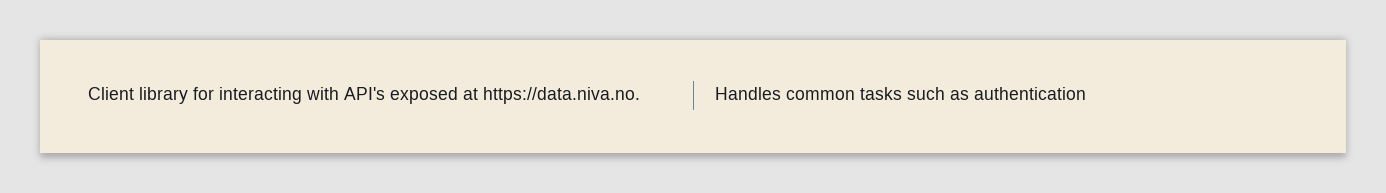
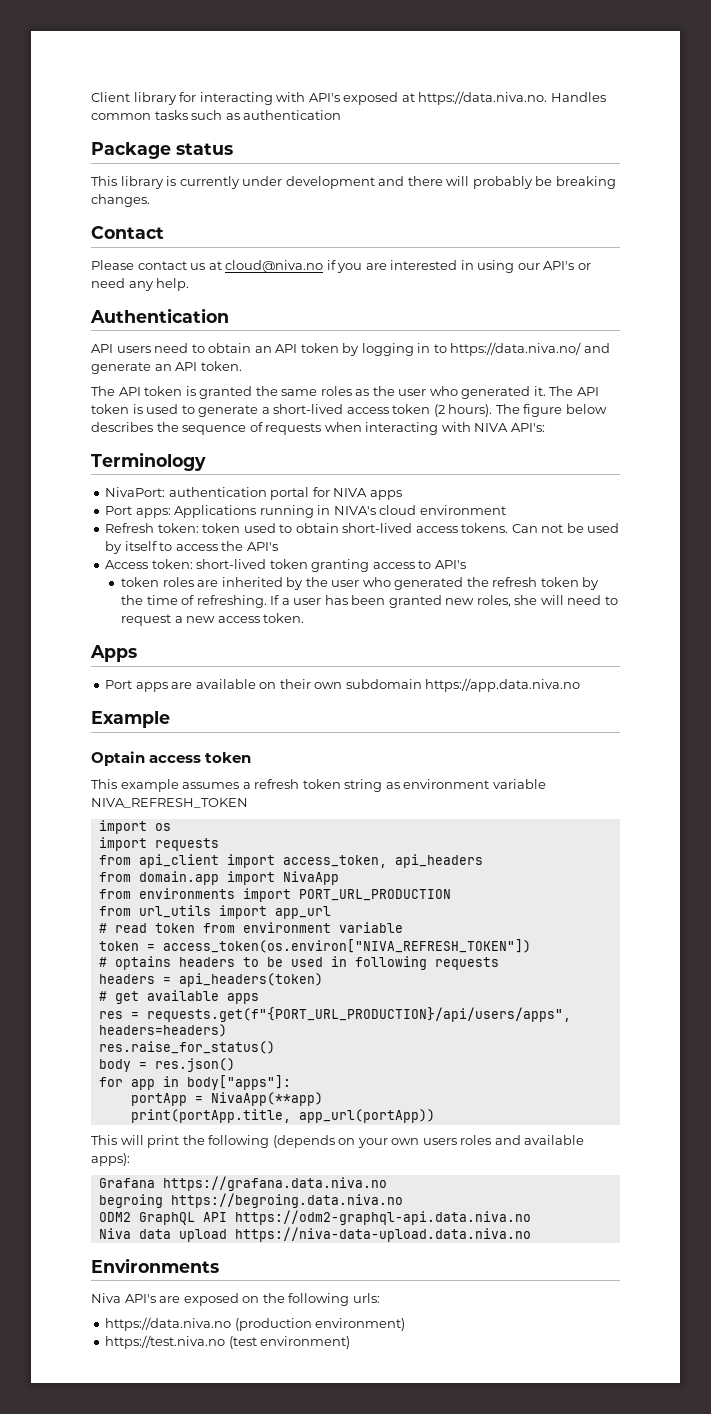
+ Package status
+ This library is currently under development and there will probably be breaking changes.
+ Contact
+ Please contact us at cloud@niva.no if you are interested in using our API's or need any help.
+ Authentication
+ API users need to obtain an API token by logging in to https://data.niva.no/ and generate an API token.
+ The API token is granted the same roles as the user who generated it. The API token is used to generate a short-lived access token (2 hours). The figure below describes the sequence of requests when interacting with NIVA API's:
+ Terminology
+ NivaPort: authentication portal for NIVA apps
+ Port apps: Applications running in NIVA's cloud environment
+ Refresh token: token used to obtain short-lived access tokens. Can not be used by itself to access the API's
+ Access token: short-lived token granting access to API's
+ token roles are inherited by the user who generated the refresh token by the time of refreshing. If a user has been granted new roles, she will need to request a new access token.
+ Apps
+ Port apps are available on their own subdomain https://app.data.niva.no
+ Example
+ Optain access token
+ This example assumes a refresh token string as environment variable NIVA_REFRESH_TOKEN
+ import os
+ import requests
+ from api_client import access_token, api_headers
+ from domain.app import NivaApp
+ from environments import PORT_URL_PRODUCTION
+ from url_utils import app_url
+ # read token from environment variable
+ token = access_token(os.environ["NIVA_REFRESH_TOKEN"])
+ # optains headers to be used in following requests
+ headers = api_headers(token)
+ # get available apps
+ res = requests.get(f"{PORT_URL_PRODUCTION}/api/users/apps", headers=headers)
+ res.raise_for_status()
+ body = res.json()
+ for app in body["apps"]:
+ portApp = NivaApp(**app)
+ print(portApp.title, app_url(portApp))
+ This will print the following (depends on your own users roles and available apps):
+ Grafana https://grafana.data.niva.no
+ begroing https://begroing.data.niva.no
+ ODM2 GraphQL API https://odm2-graphql-api.data.niva.no
+ Niva data upload https://niva-data-upload.data.niva.no
+ Environments
+ Niva API's are exposed on the following urls:
+ https://data.niva.no (production environment)
+ https://test.niva.no (test environment)

